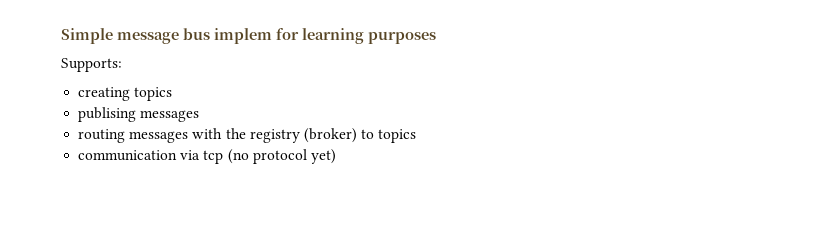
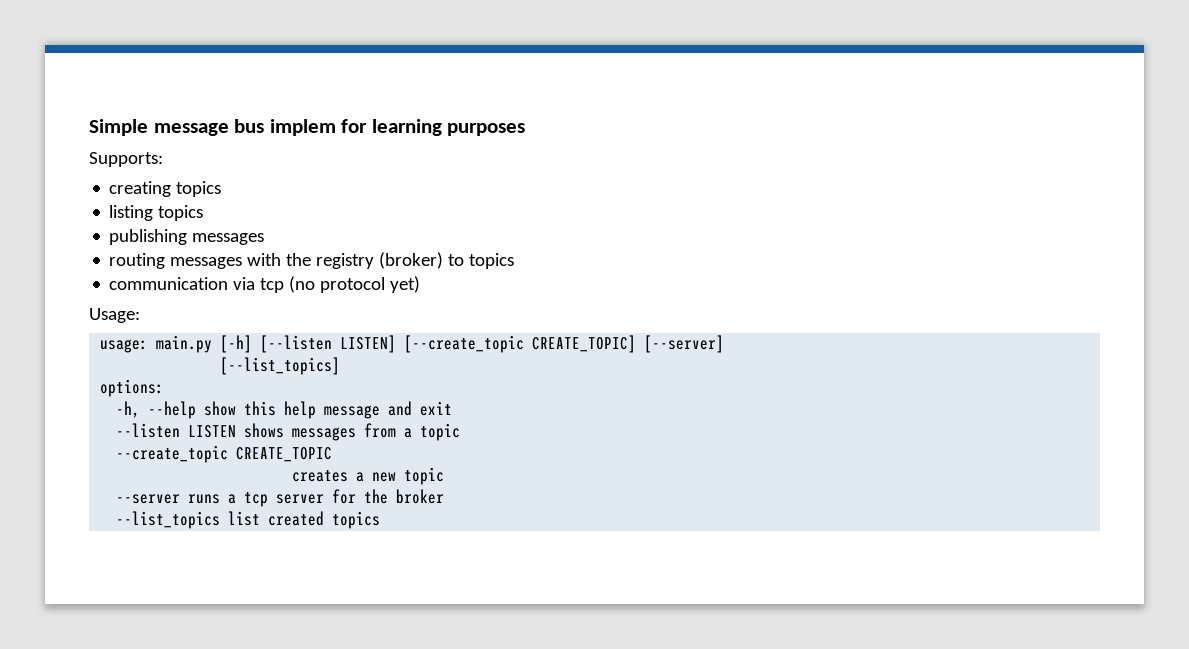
- publising messages
+ listing topics
+ publishing messages
+ Usage:
+ usage: main.py [-h] [--listen LISTEN] [--create_topic CREATE_TOPIC] [--server]
+ [--list_topics]
+ options:
+ -h, --help show this help message and exit
+ --listen LISTEN shows messages from a topic
+ --create_topic CREATE_TOPIC
+ creates a new topic
+ --server runs a tcp server for the broker
+ --list_topics list created topics

